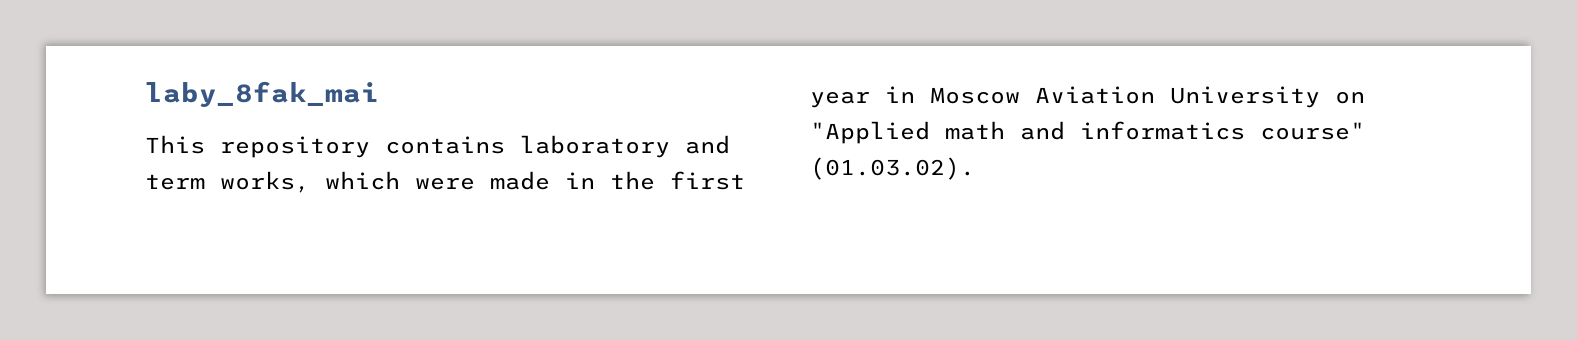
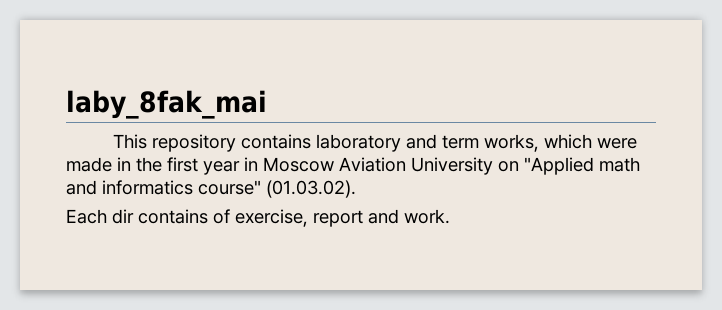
+ Each dir contains of exercise, report and work.

